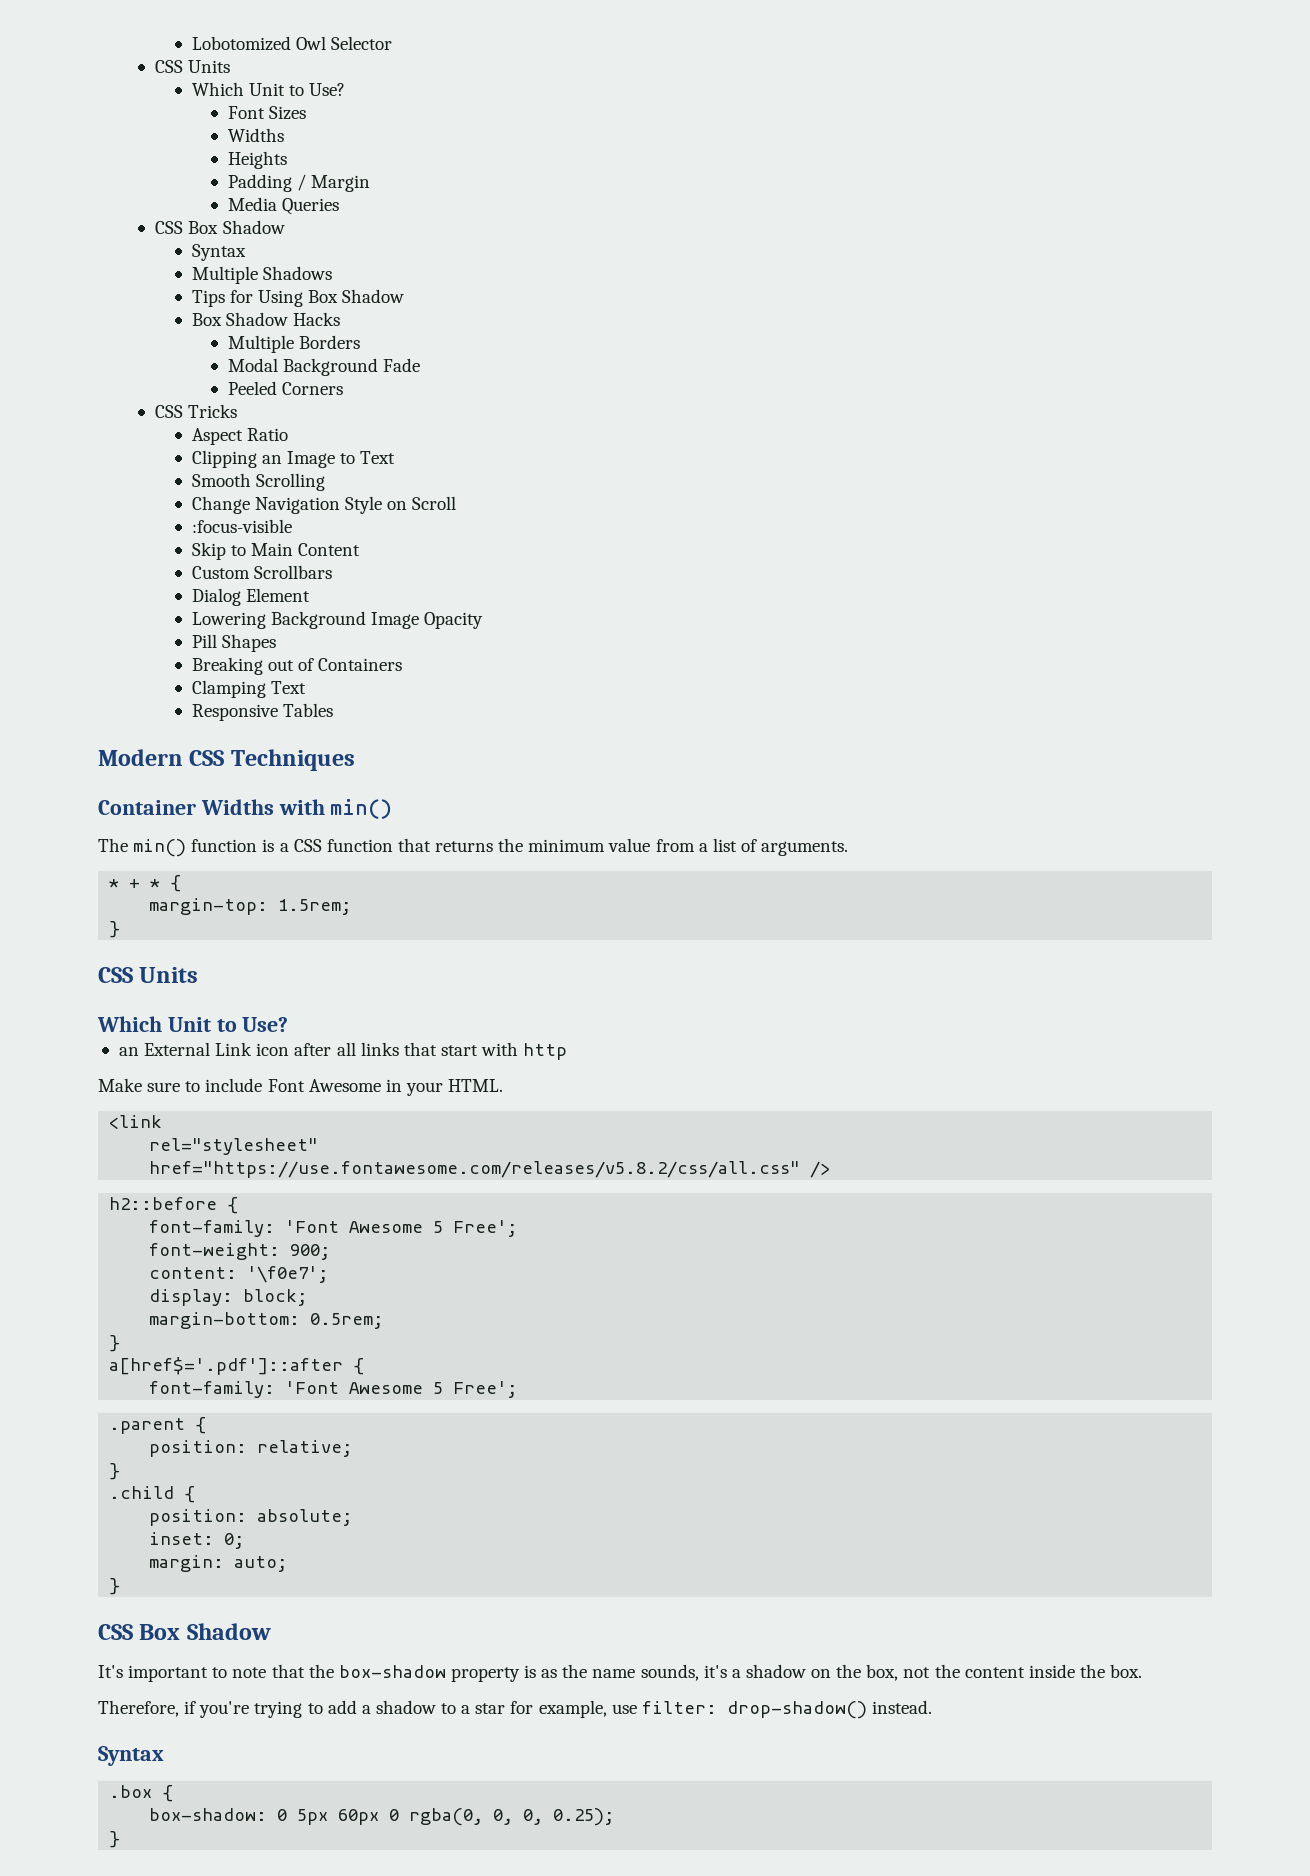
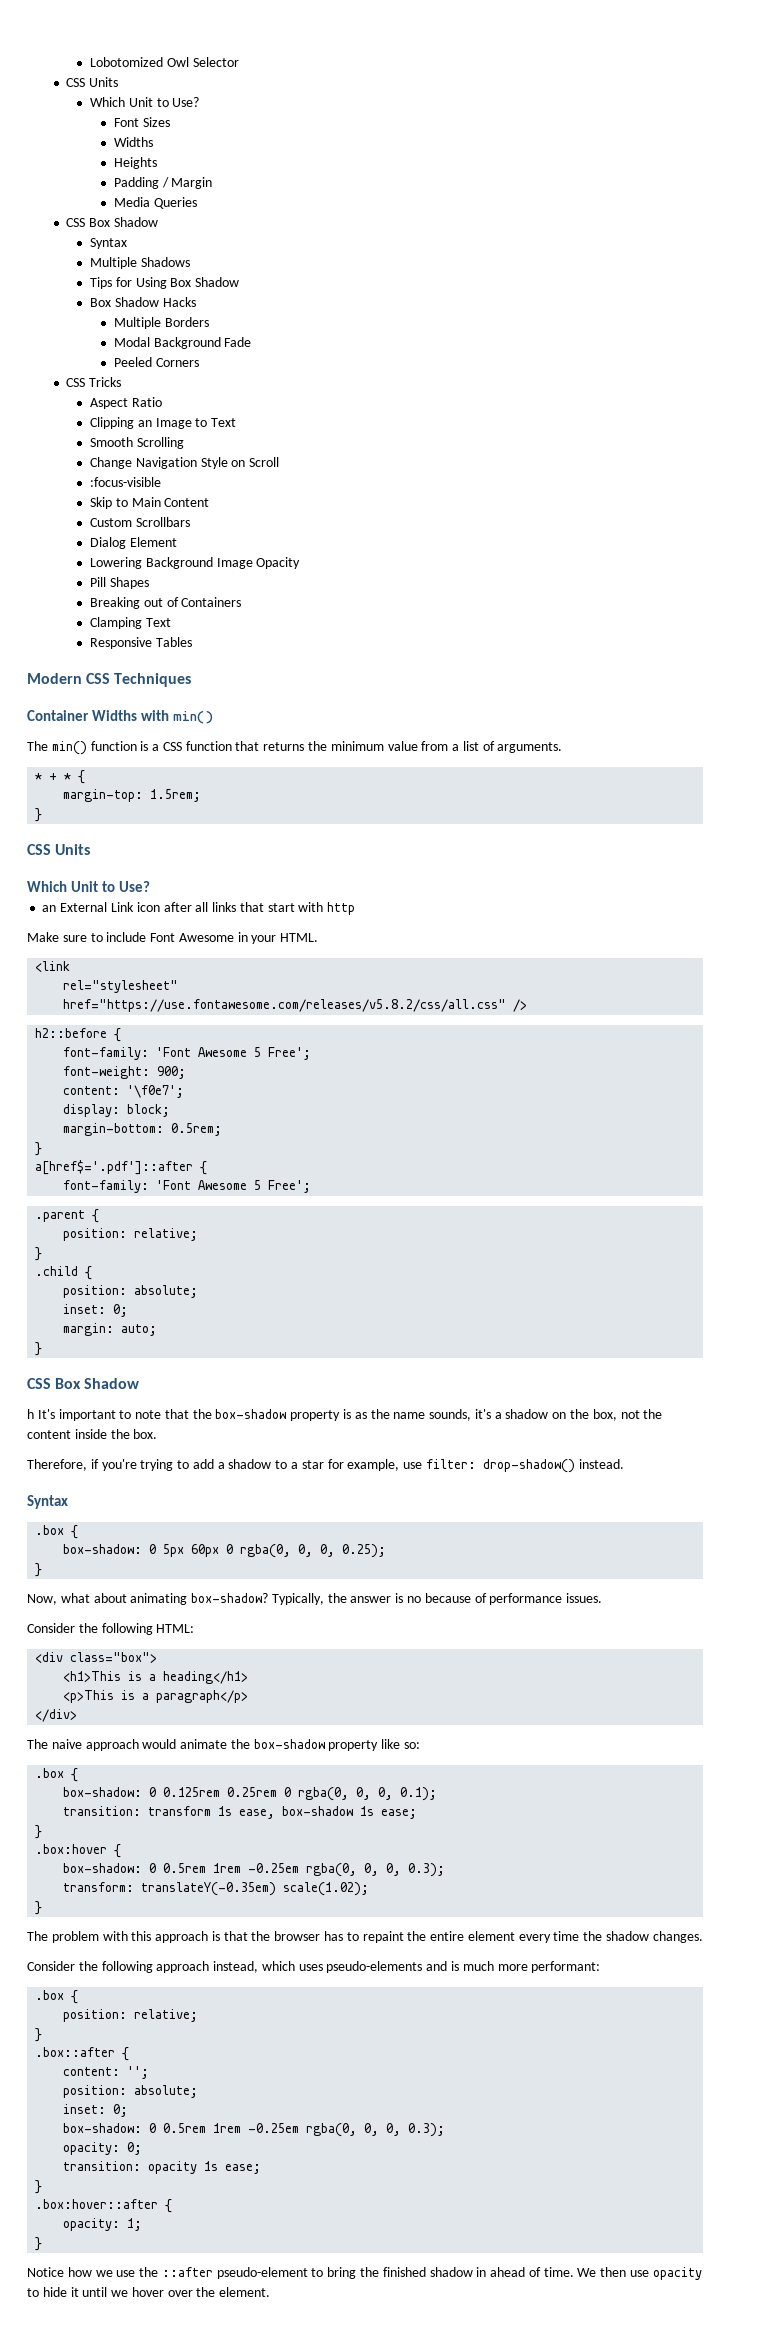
- It's important to note that the box-shadow property is as the name sounds, it's a shadow on the box, not the content inside the box.
+ h It's important to note that the box-shadow property is as the name sounds, it's a shadow on the box, not the content inside the box.
+ Now, what about animating box-shadow? Typically, the answer is no because of performance issues.
+ Consider the following HTML:
+ <div class="box">
+ <h1>This is a heading</h1>
+ <p>This is a paragraph</p>
+ </div>
+ The naive approach would animate the box-shadow property like so:
+ .box {
+ box-shadow: 0 0.125rem 0.25rem 0 rgba(0, 0, 0, 0.1);
+ transition: transform 1s ease, box-shadow 1s ease;
+ }
+ .box:hover {
+ box-shadow: 0 0.5rem 1rem -0.25em rgba(0, 0, 0, 0.3);
+ transform: translateY(-0.35em) scale(1.02);
+ }
+ The problem with this approach is that the browser has to repaint the entire element every time the shadow changes.
+ Consider the following approach instead, which uses pseudo-elements and is much more performant:
+ .box {
+ position: relative;
+ }
+ .box::after {
+ content: '';
+ position: absolute;
+ inset: 0;
+ box-shadow: 0 0.5rem 1rem -0.25em rgba(0, 0, 0, 0.3);
+ opacity: 0;
+ transition: opacity 1s ease;
+ }
+ .box:hover::after {
+ opacity: 1;
+ }
+ Notice how we use the ::after pseudo-element to bring the finished shadow in ahead of time. We then use opacity to hide it until we hover over the element.

